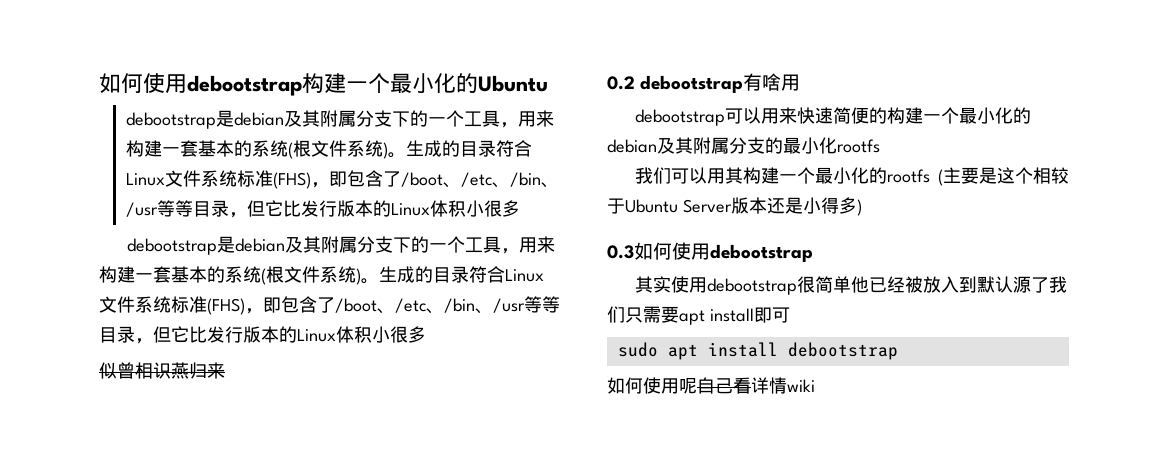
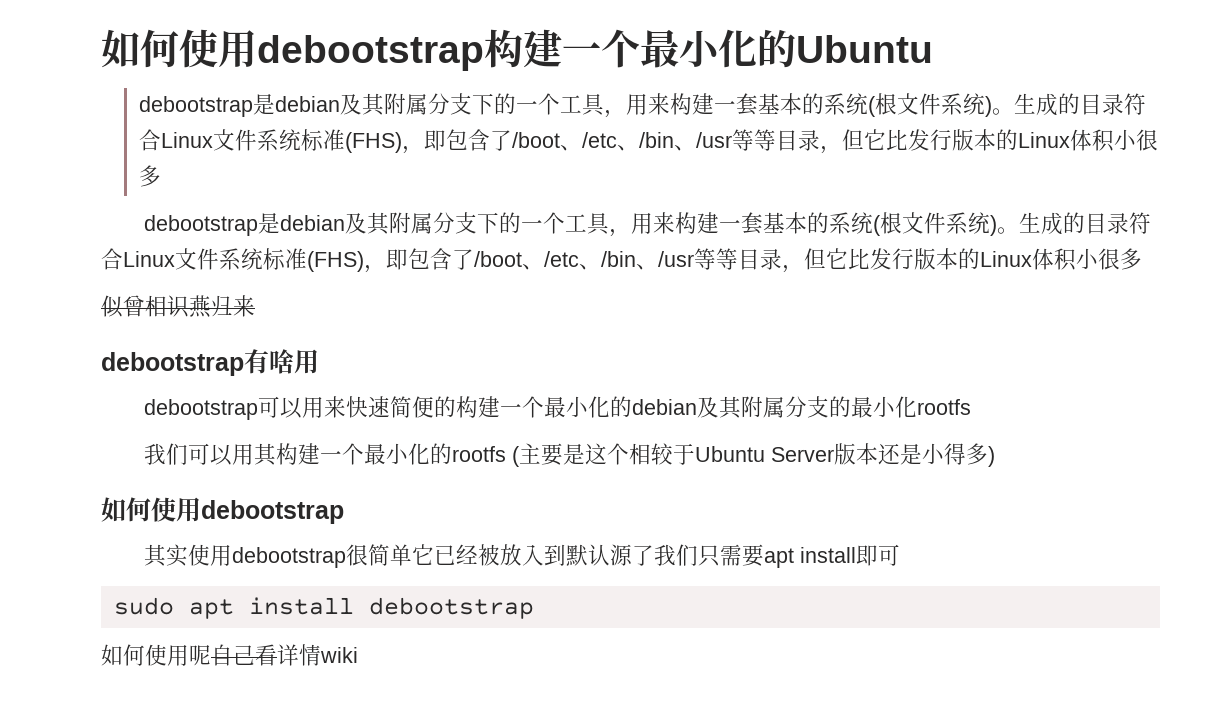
- 0.2 debootstrap有啥用
+ debootstrap有啥用
  我们可以用其构建一个最小化的rootfs (主要是这个相较于Ubuntu Server版本还是小得多)
- 0.3如何使用debootstrap
+ 如何使用debootstrap
- 其实使用debootstrap很简单他已经被放入到默认源了我们只需要apt install即可
+ 其实使用debootstrap很简单它已经被放入到默认源了我们只需要apt install即可

